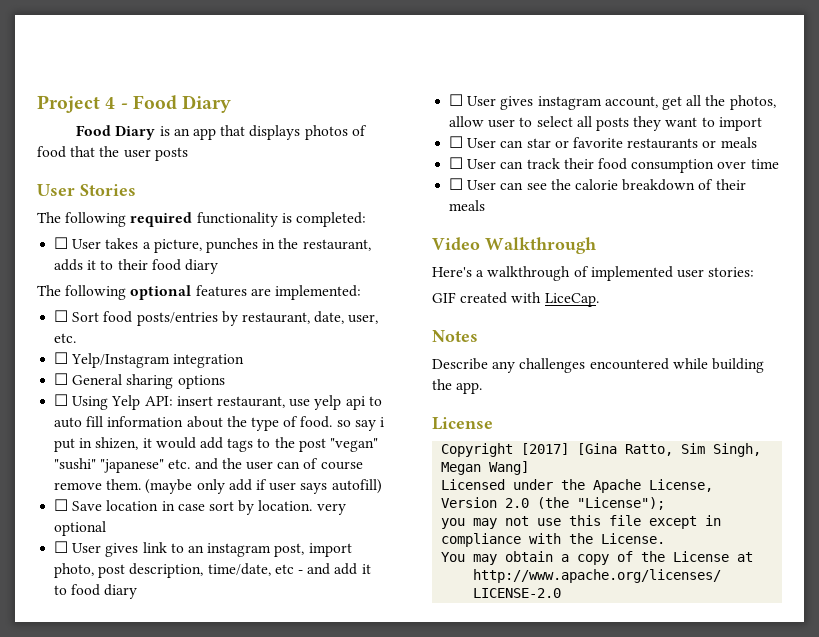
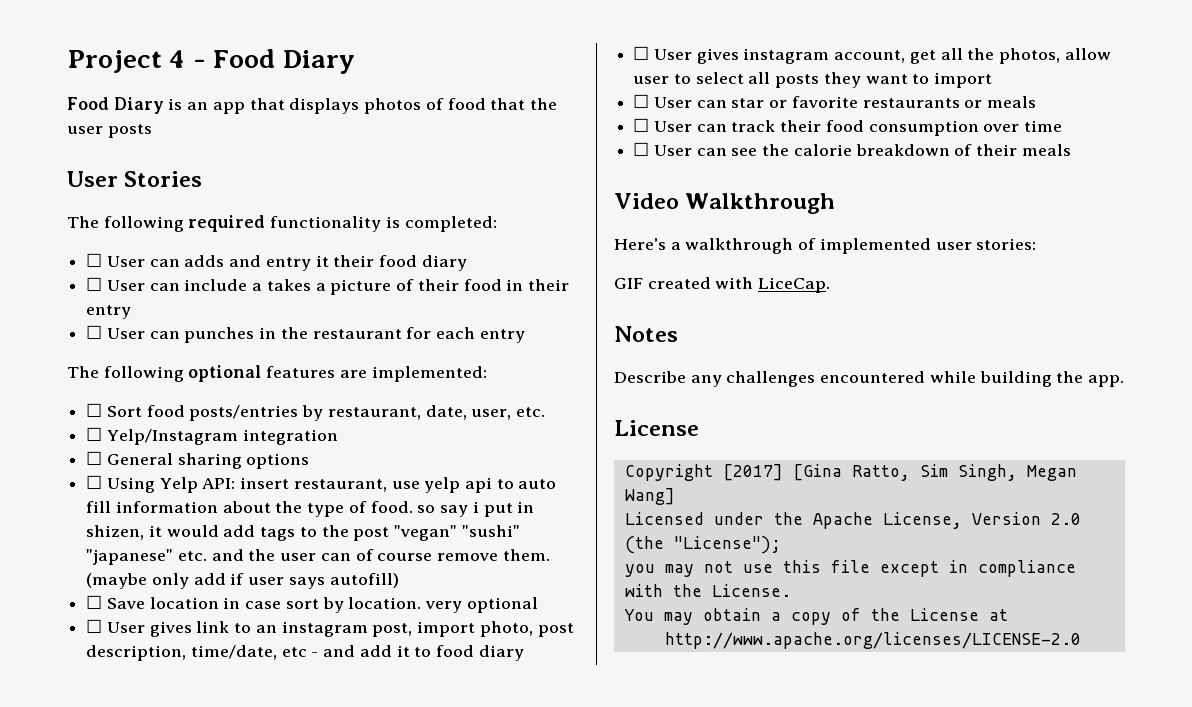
- ☐ User takes a picture, punches in the restaurant, adds it to their food diary
+ ☐ User can adds and entry it their food diary
+ ☐ User can include a takes a picture of their food in their entry
+ ☐ User can punches in the restaurant for each entry

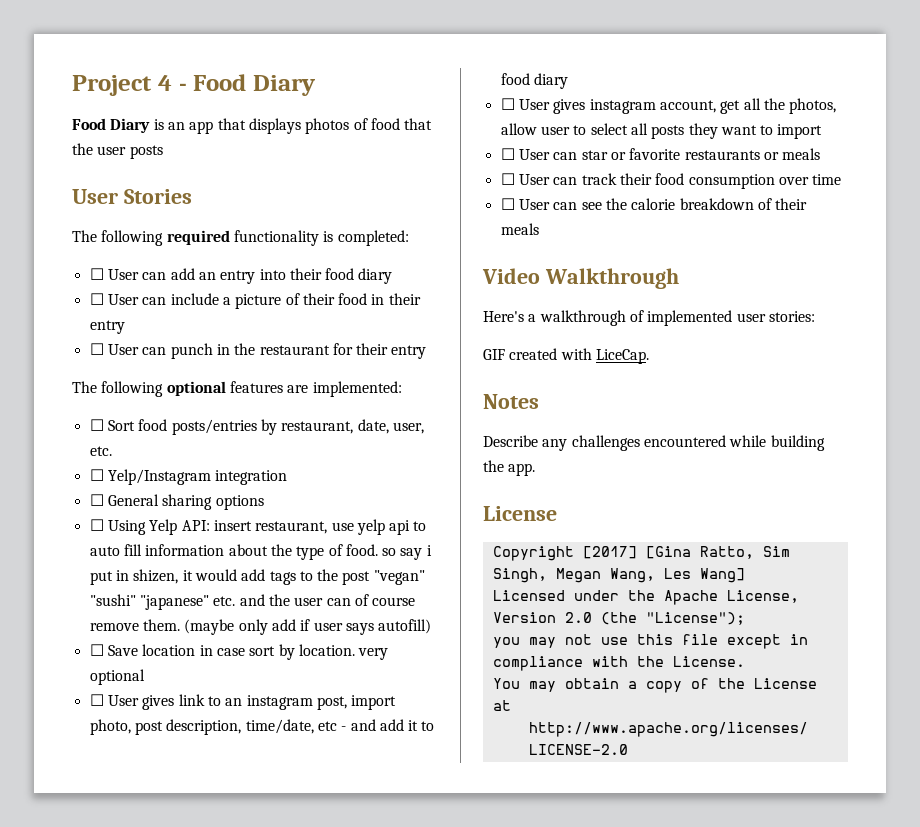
- ☐ User can adds and entry it their food diary
+ ☐ User can add an entry into their food diary
- ☐ User can include a takes a picture of their food in their entry
+ ☐ User can include a picture of their food in their entry
- ☐ User can punches in the restaurant for each entry
+ ☐ User can punch in the restaurant for their entry
- Copyright [2017] [Gina Ratto, Sim Singh, Megan Wang]
+ Copyright [2017] [Gina Ratto, Sim Singh, Megan Wang, Les Wang]

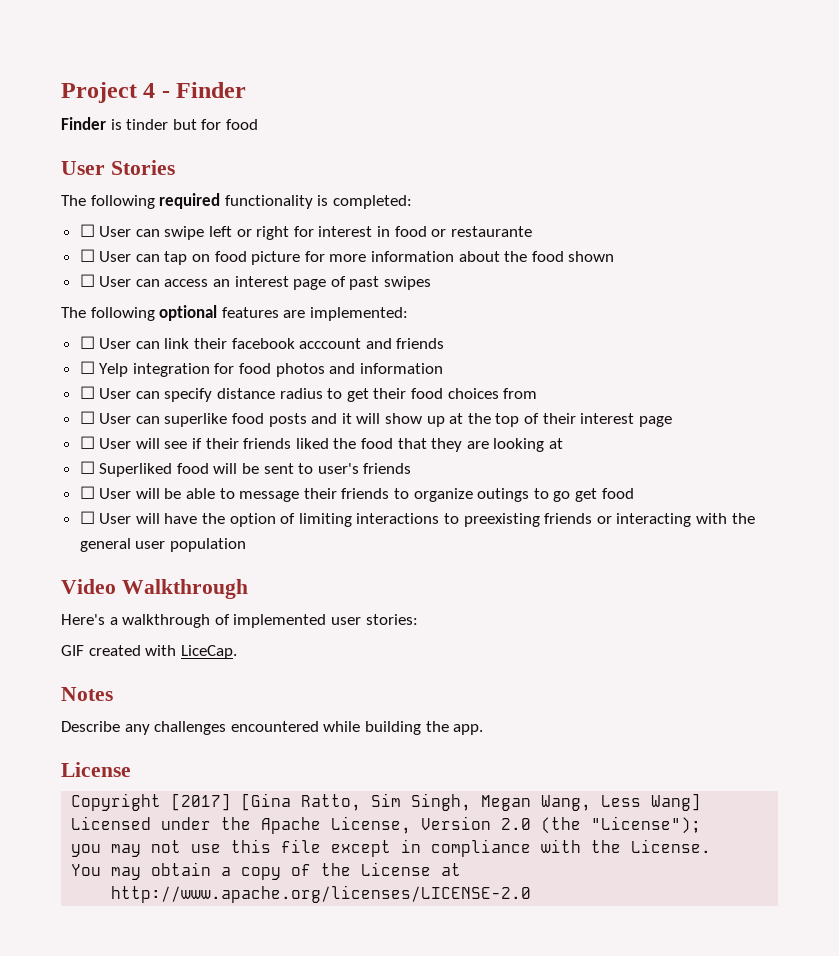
- Project 4 - Food Diary
- Food Diary is an app that displays photos of food that the user posts
+ Project 4 - Finder
+ Finder is tinder but for food
- ☐ User can add an entry into their food diary
- ☐ User can include a picture of their food in their entry
- ☐ User can punch in the restaurant for their entry
+ ☐ User can swipe left or right for interest in food or restaurante
+ ☐ User can tap on food picture for more information about the food shown
+ ☐ User can access an interest page of past swipes
- ☐ Sort food posts/entries by restaurant, date, user, etc.
- ☐ Yelp/Instagram integration
- ☐ General sharing options
- ☐ Using Yelp API: insert restaurant, use yelp api to auto fill information about the type of food. so say i put in shizen, it would add tags to the post "vegan" "sushi" "japanese" etc. and the user can of course remove them. (maybe only add if user says autofill)
- ☐ Save location in case sort by location. very optional
- ☐ User gives link to an instagram post, import photo, post description, time/date, etc - and add it to food diary
- ☐ User gives instagram account, get all the photos, allow user to select all posts they want to import
- ☐ User can star or favorite restaurants or meals
- ☐ User can track their food consumption over time
- ☐ User can see the calorie breakdown of their meals
+ ☐ User can link their facebook acccount and friends
+ ☐ Yelp integration for food photos and information
+ ☐ User can specify distance radius to get their food choices from
+ ☐ User can superlike food posts and it will show up at the top of their interest page
+ ☐ User will see if their friends liked the food that they are looking at
+ ☐ Superliked food will be sent to user's friends
+ ☐ User will be able to message their friends to organize outings to go get food
+ ☐ User will have the option of limiting interactions to preexisting friends or interacting with the general user population
- Copyright [2017] [Gina Ratto, Sim Singh, Megan Wang, Les Wang]
+ Copyright [2017] [Gina Ratto, Sim Singh, Megan Wang, Less Wang]

